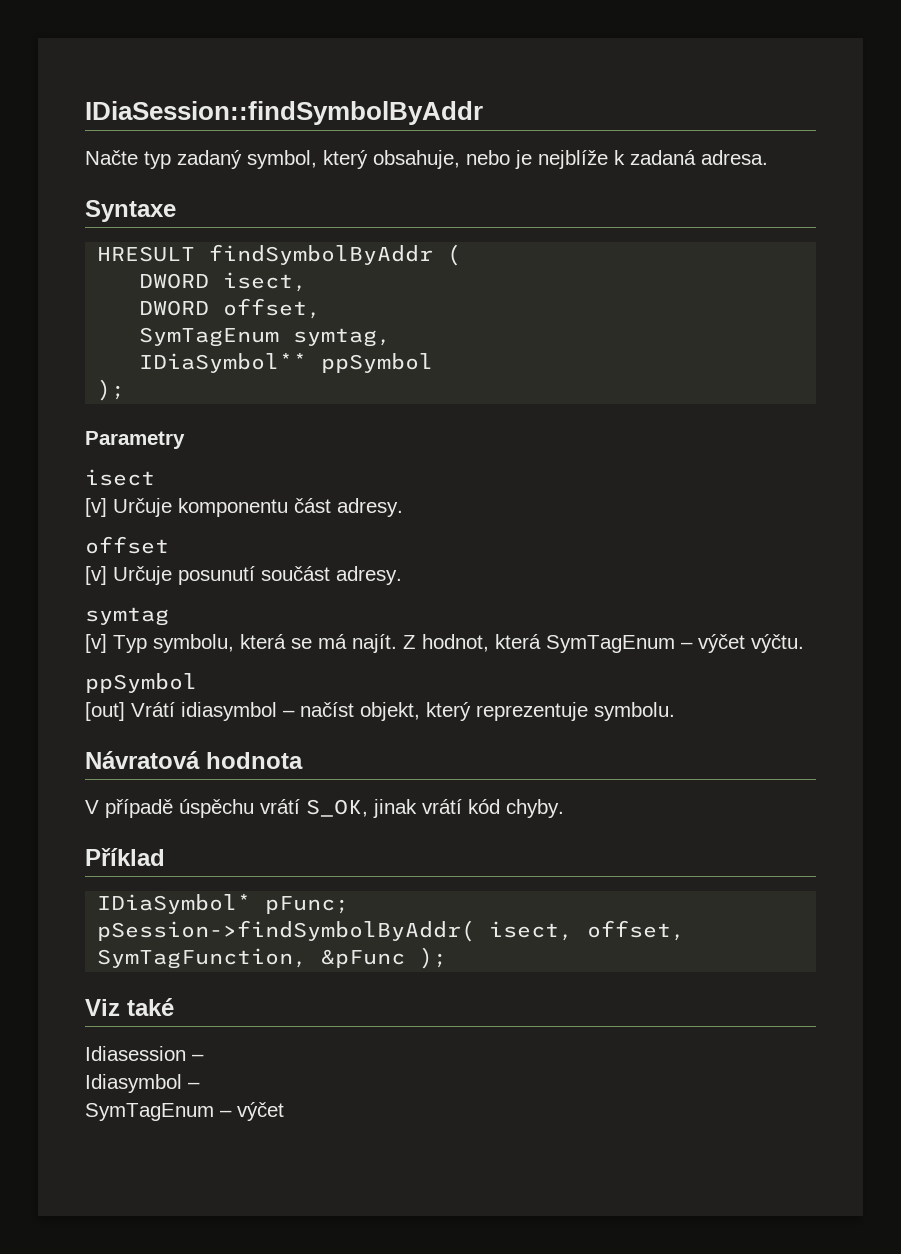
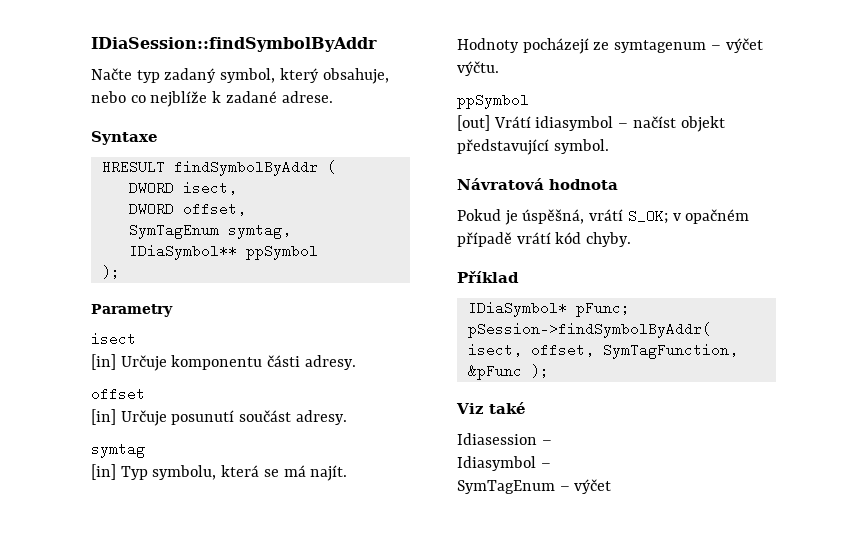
- Načte typ zadaný symbol, který obsahuje, nebo je nejblíže k zadaná adresa.
+ Načte typ zadaný symbol, který obsahuje, nebo co nejblíže k zadané adrese.
- [v] Určuje komponentu část adresy.
+ [in] Určuje komponentu části adresy.
- [v] Určuje posunutí součást adresy.
+ [in] Určuje posunutí součást adresy.
- [v] Typ symbolu, která se má najít.
+ [in] Typ symbolu, která se má najít.
- Z hodnot, která SymTagEnum – výčet výčtu.
+ Hodnoty pocházejí ze symtagenum – výčet výčtu.
- [out] Vrátí idiasymbol – načíst objekt, který reprezentuje symbolu.
+ [out] Vrátí idiasymbol – načíst objekt představující symbol.
  Návratová hodnota
- V případě úspěchu vrátí S_OK, jinak vrátí kód chyby.
+ Pokud je úspěšná, vrátí S_OK; v opačném případě vrátí kód chyby.

